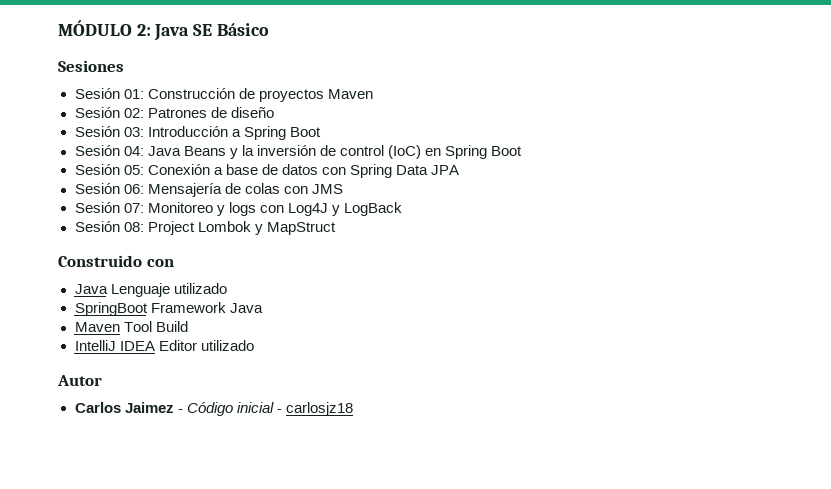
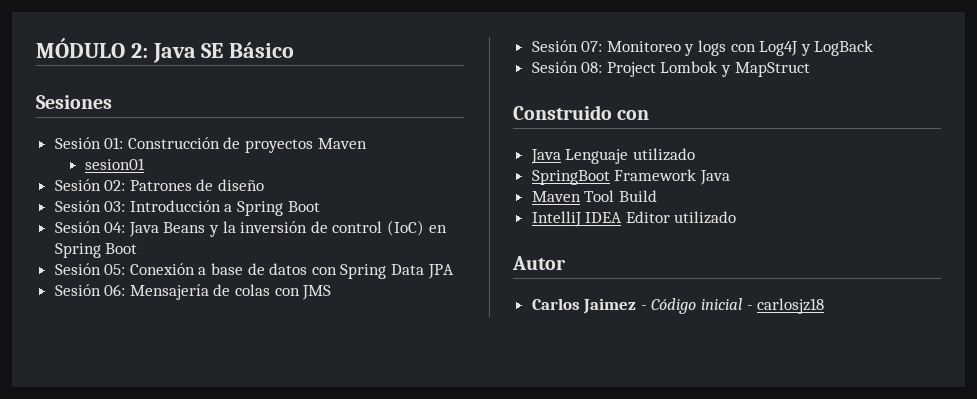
+ sesion01

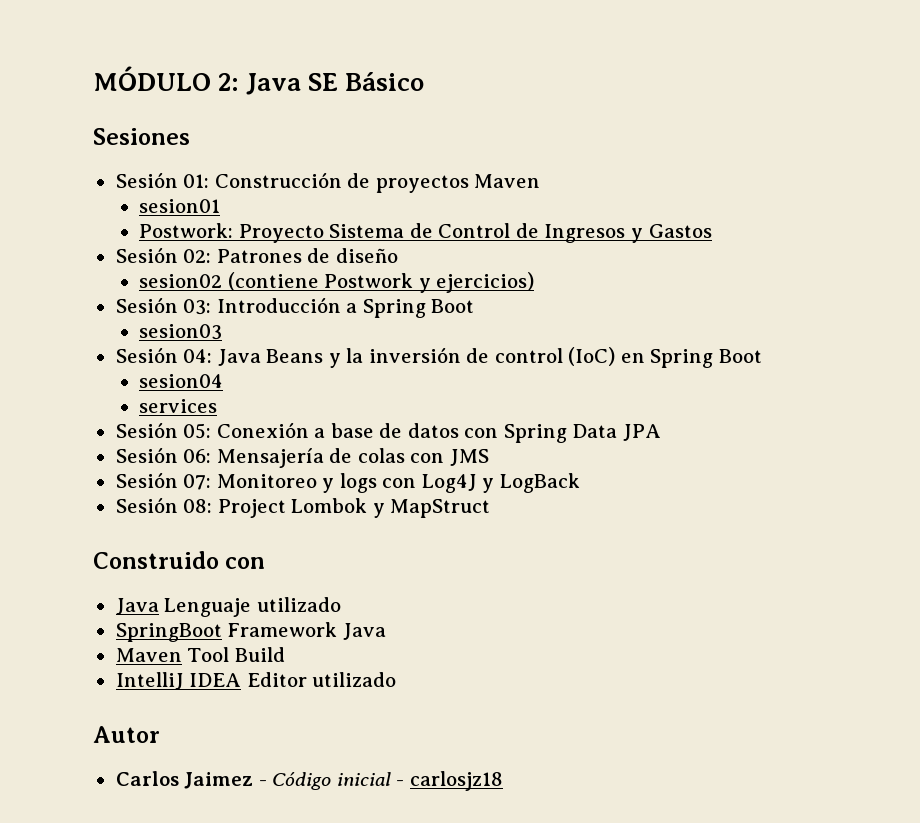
+ Postwork: Proyecto Sistema de Control de Ingresos y Gastos
+ sesion02 (contiene Postwork y ejercicios)
+ sesion03
+ sesion04
+ services

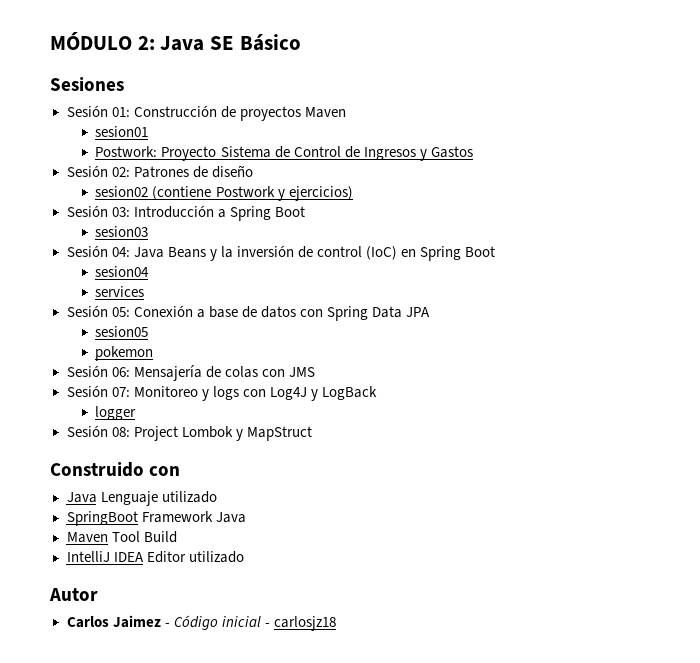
+ sesion05
+ pokemon
+ logger

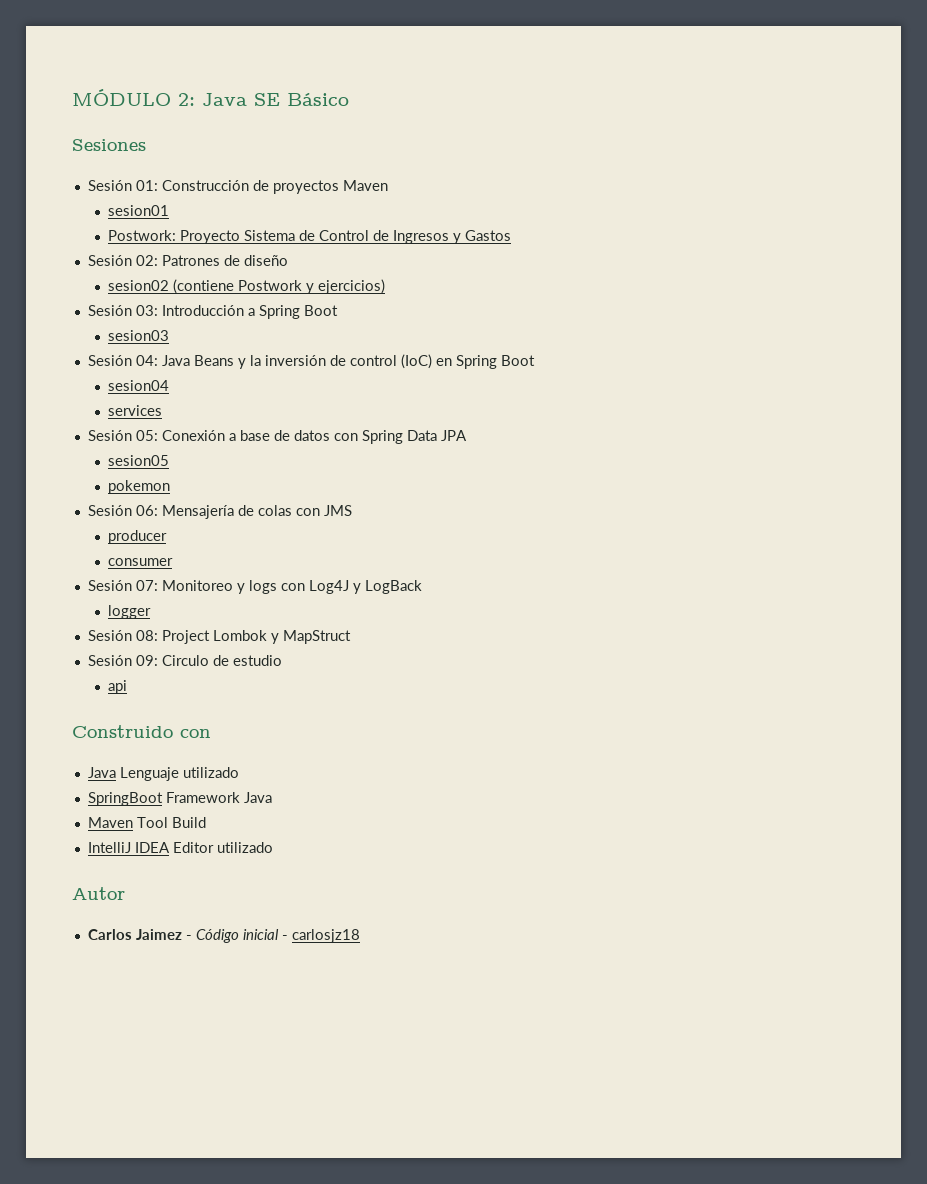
+ producer
+ consumer
+ Sesión 09: Circulo de estudio
+ api

